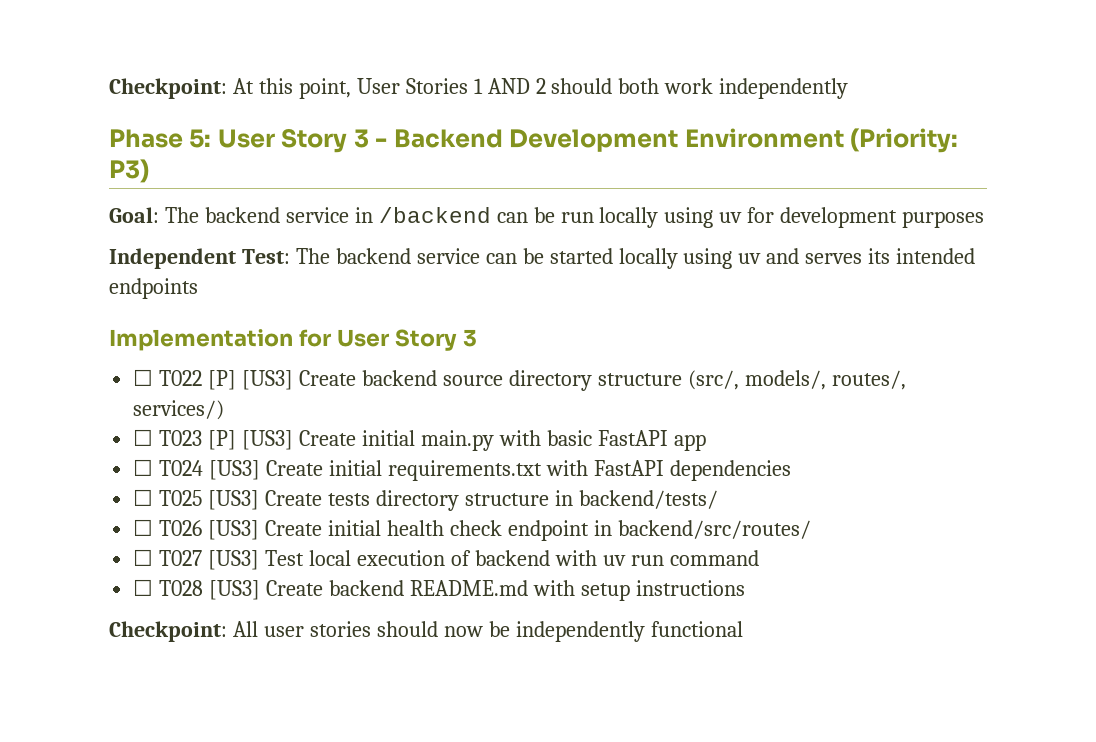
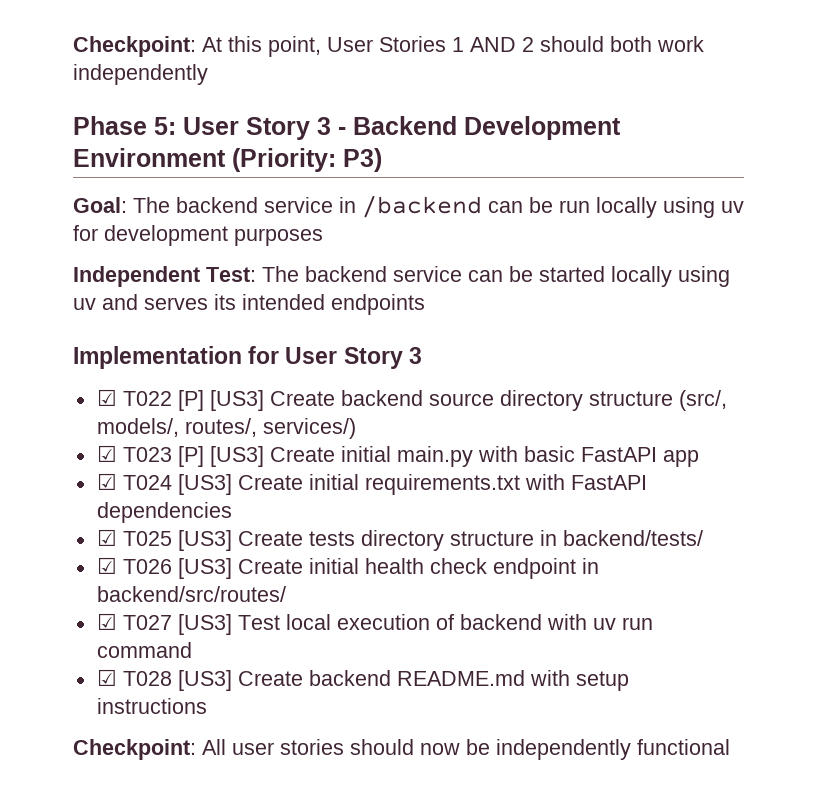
- ☐ T022 [P] [US3] Create backend source directory structure (src/, models/, routes/, services/)
+ ☑ T022 [P] [US3] Create backend source directory structure (src/, models/, routes/, services/)
- ☐ T023 [P] [US3] Create initial main.py with basic FastAPI app
+ ☑ T023 [P] [US3] Create initial main.py with basic FastAPI app
- ☐ T024 [US3] Create initial requirements.txt with FastAPI dependencies
+ ☑ T024 [US3] Create initial requirements.txt with FastAPI dependencies
- ☐ T025 [US3] Create tests directory structure in backend/tests/
+ ☑ T025 [US3] Create tests directory structure in backend/tests/
- ☐ T026 [US3] Create initial health check endpoint in backend/src/routes/
+ ☑ T026 [US3] Create initial health check endpoint in backend/src/routes/
- ☐ T027 [US3] Test local execution of backend with uv run command
+ ☑ T027 [US3] Test local execution of backend with uv run command
- ☐ T028 [US3] Create backend README.md with setup instructions
+ ☑ T028 [US3] Create backend README.md with setup instructions

